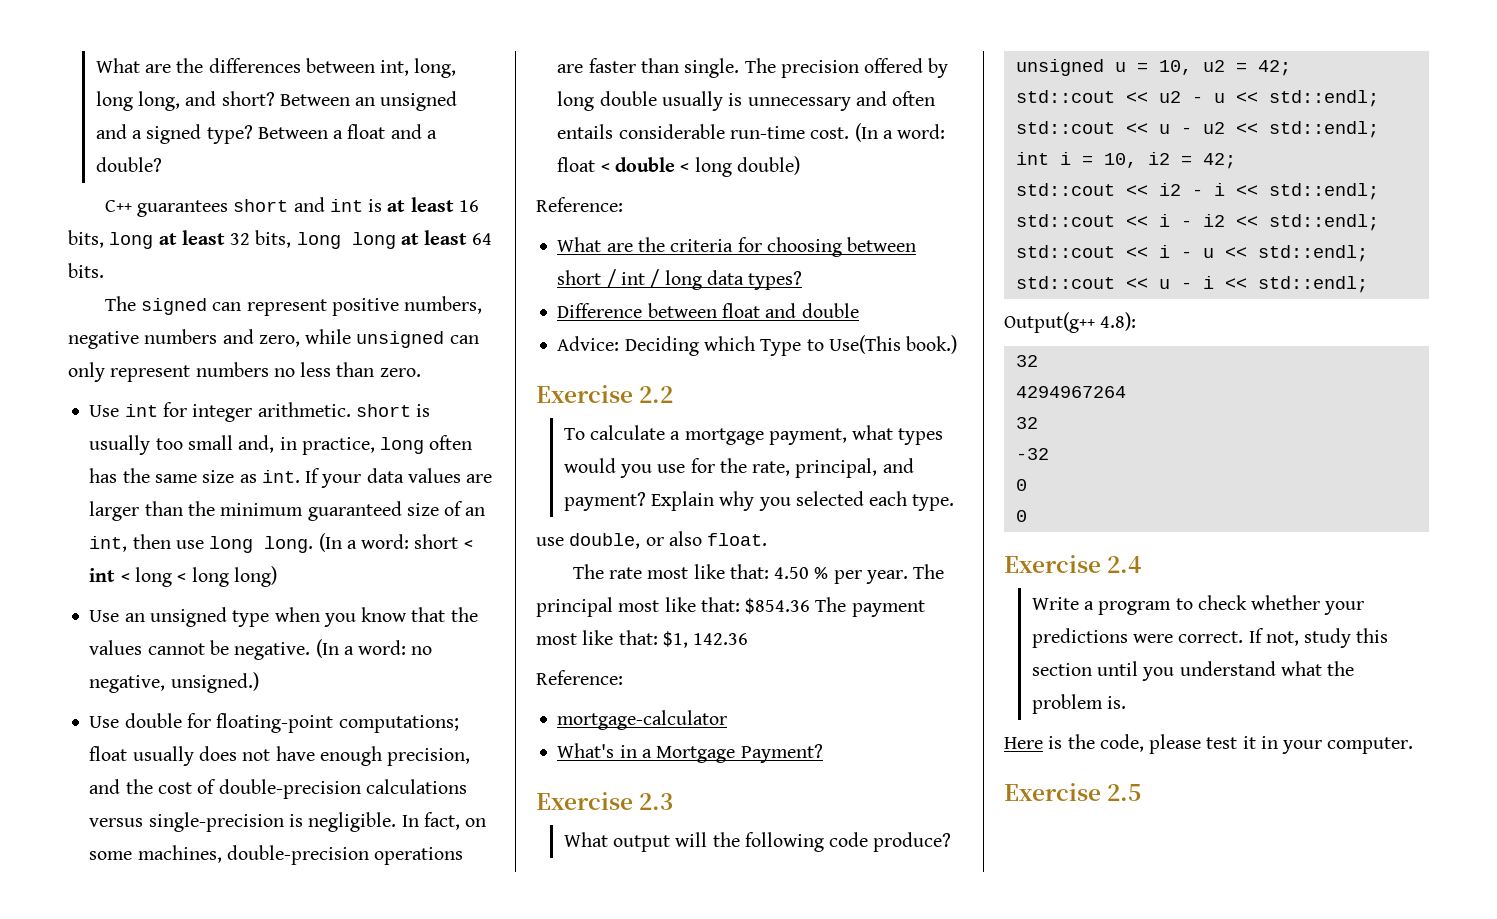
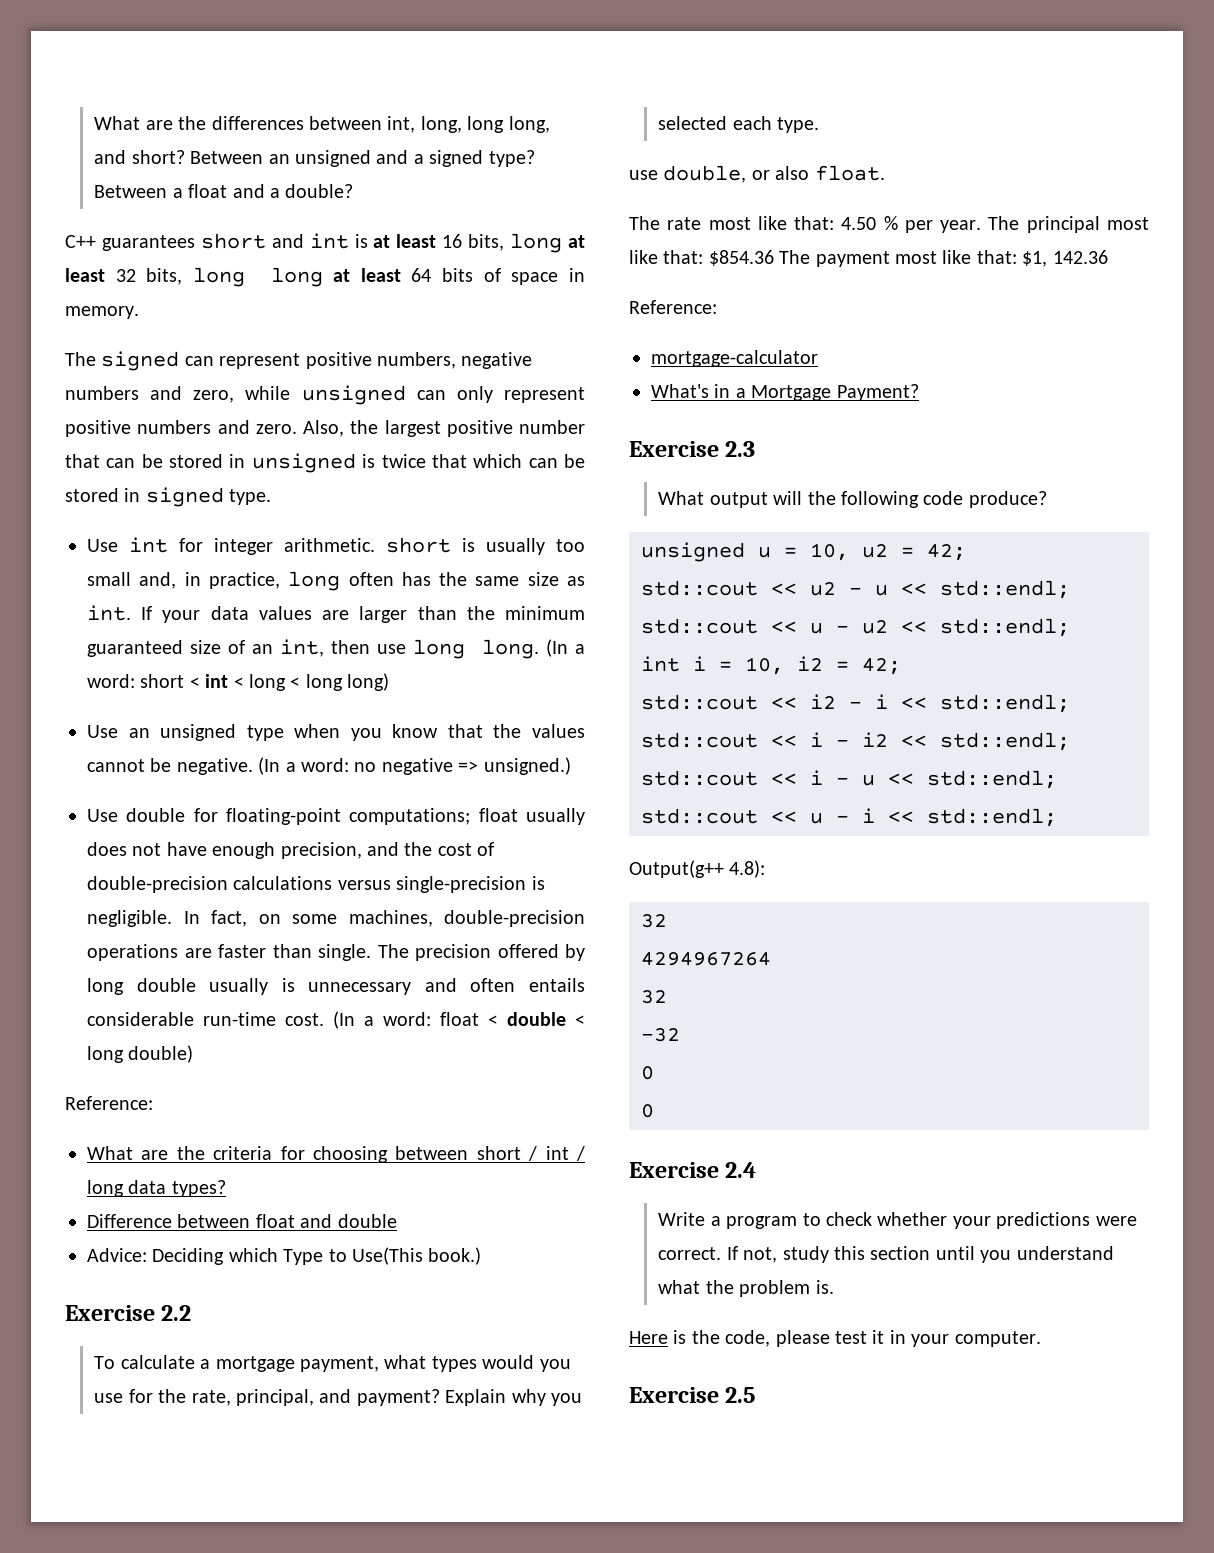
- C++ guarantees short and int is at least 16 bits, long at least 32 bits, long long at least 64 bits.
+ C++ guarantees short and int is at least 16 bits, long at least 32 bits, long long at least 64 bits of space in memory.
- The signed can represent positive numbers, negative numbers and zero, while unsigned can only represent numbers no less than zero.
+ The signed can represent positive numbers, negative numbers and zero, while unsigned can only represent positive numbers and zero. Also, the largest positive number that can be stored in unsigned is twice that which can be stored in signed type.
- (In a word: no negative, unsigned.)
+ (In a word: no negative => unsigned.)

